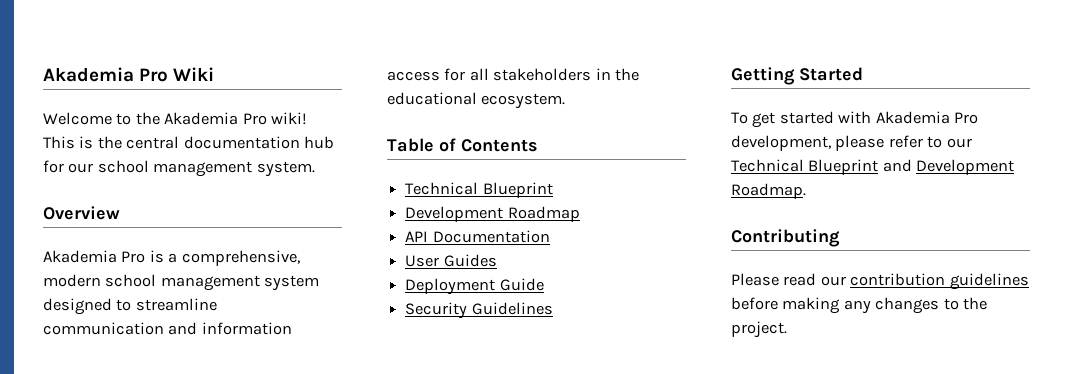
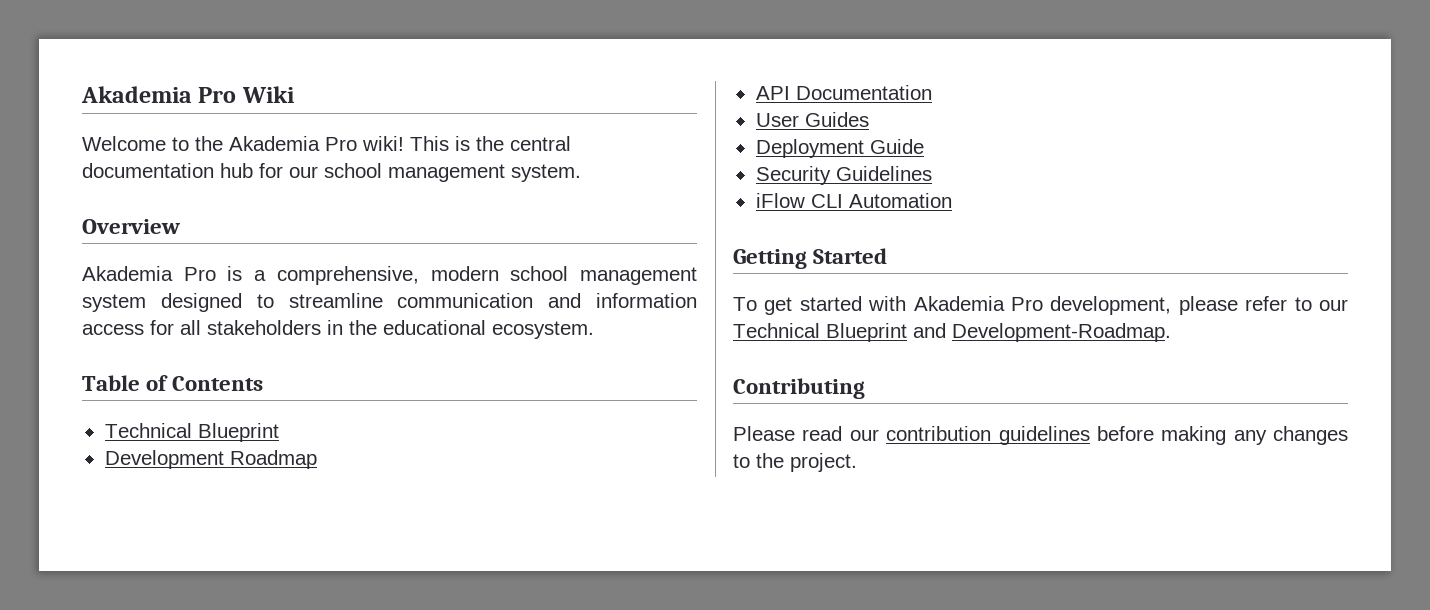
+ iFlow CLI Automation
- To get started with Akademia Pro development, please refer to our Technical Blueprint and Development Roadmap.
+ To get started with Akademia Pro development, please refer to our Technical Blueprint and Development-Roadmap.

